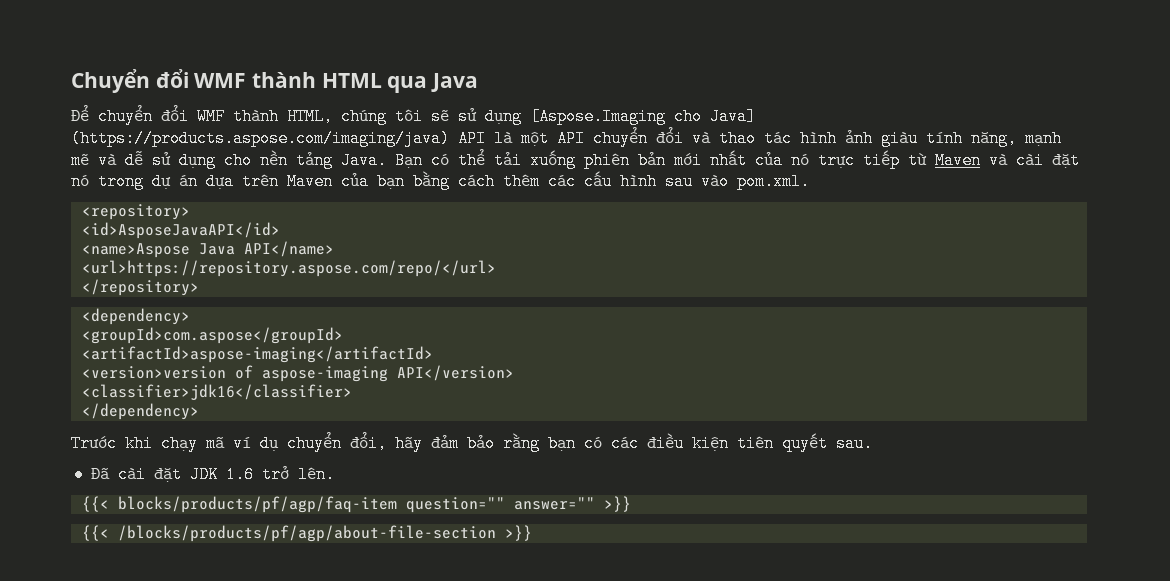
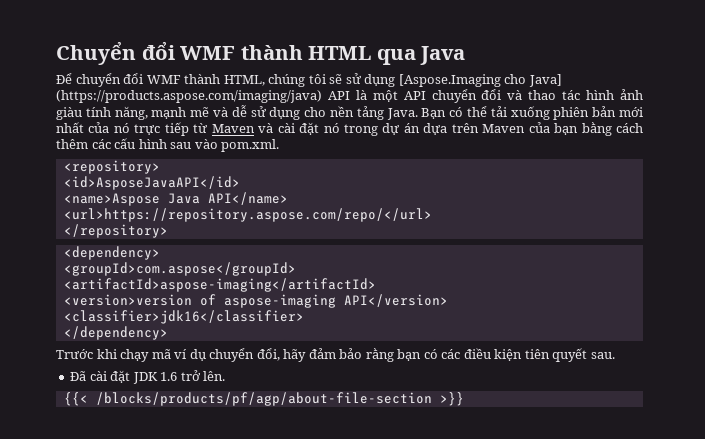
- {{< blocks/products/pf/agp/faq-item question="" answer="" >}}

